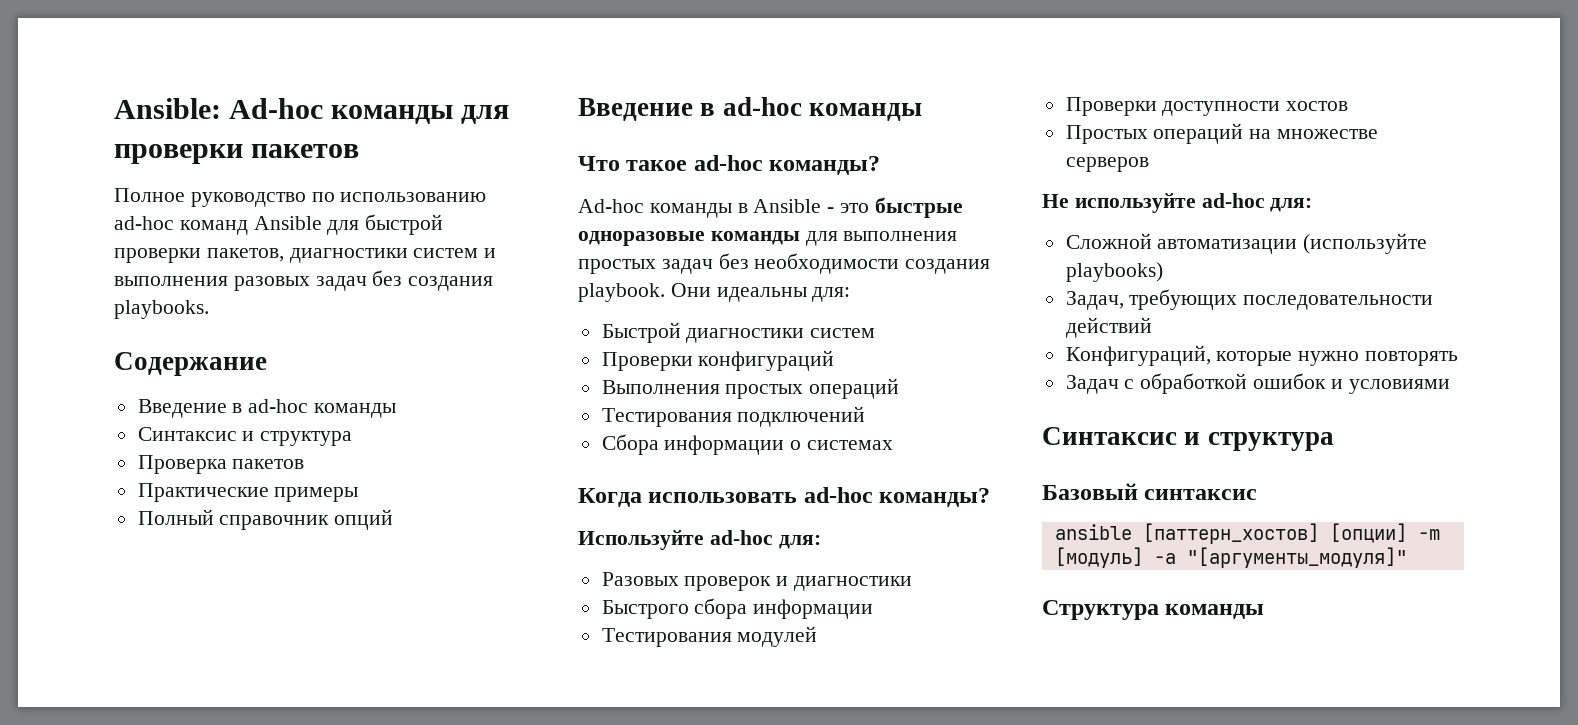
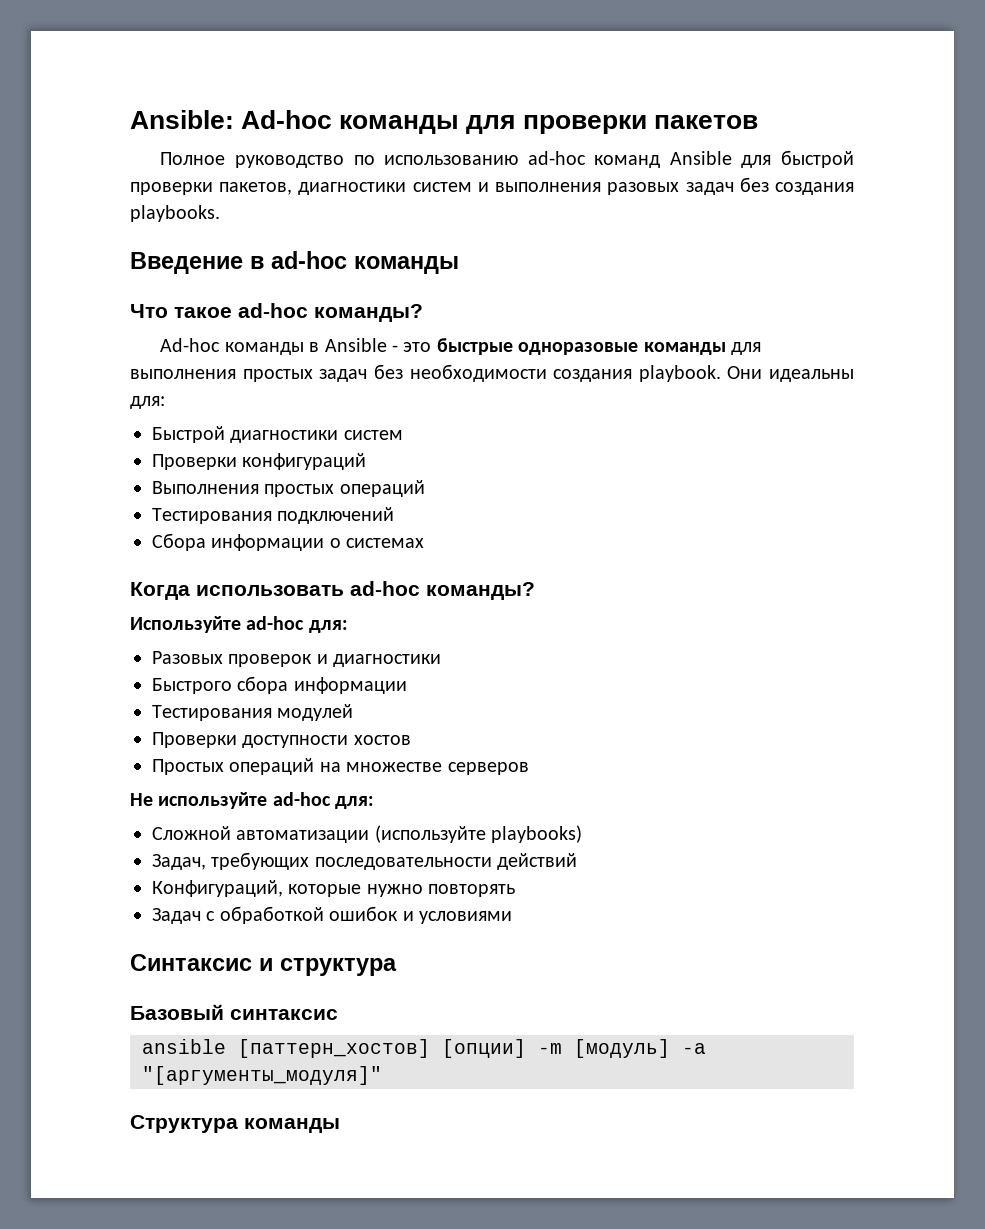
- Содержание
- Введение в ad-hoc команды
- Синтаксис и структура
- Проверка пакетов
- Практические примеры
- Полный справочник опций

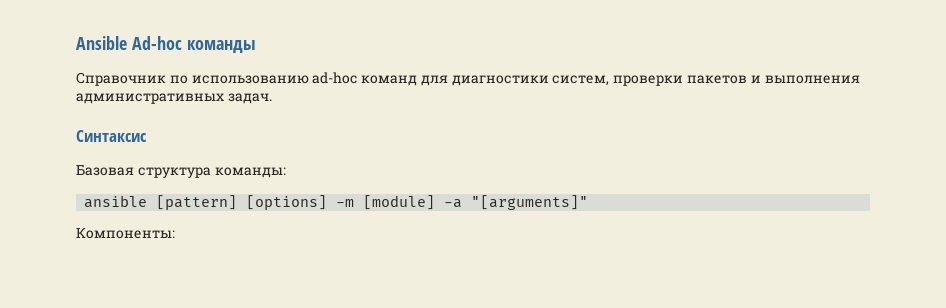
- Ansible: Ad-hoc команды для проверки пакетов
- Полное руководство по использованию ad-hoc команд Ansible для быстрой проверки пакетов, диагностики систем и выполнения разовых задач без создания playbooks.
- Введение в ad-hoc команды
- Что такое ad-hoc команды?
- Ad-hoc команды в Ansible - это быстрые одноразовые команды для выполнения простых задач без необходимости создания playbook. Они идеальны для:
- Быстрой диагностики систем
- Проверки конфигураций
- Выполнения простых операций
- Тестирования подключений
- Сбора информации о системах
- Когда использовать ad-hoc команды?
- Используйте ad-hoc для:
- Разовых проверок и диагностики
- Быстрого сбора информации
- Тестирования модулей
- Проверки доступности хостов
- Простых операций на множестве серверов
- Не используйте ad-hoc для:
- Сложной автоматизации (используйте playbooks)
- Задач, требующих последовательности действий
- Конфигураций, которые нужно повторять
- Задач с обработкой ошибок и условиями
+ Ansible Ad-hoc команды
+ Справочник по использованию ad-hoc команд для диагностики систем, проверки пакетов и выполнения административных задач.
- Синтаксис и структура
- Базовый синтаксис
+ Синтаксис
+ Базовая структура команды:
- ansible [паттерн_хостов] [опции] -m [модуль] -a "[аргументы_модуля]"
- Структура команды
+ ansible [pattern] [options] -m [module] -a "[arguments]"
+ Компоненты:

